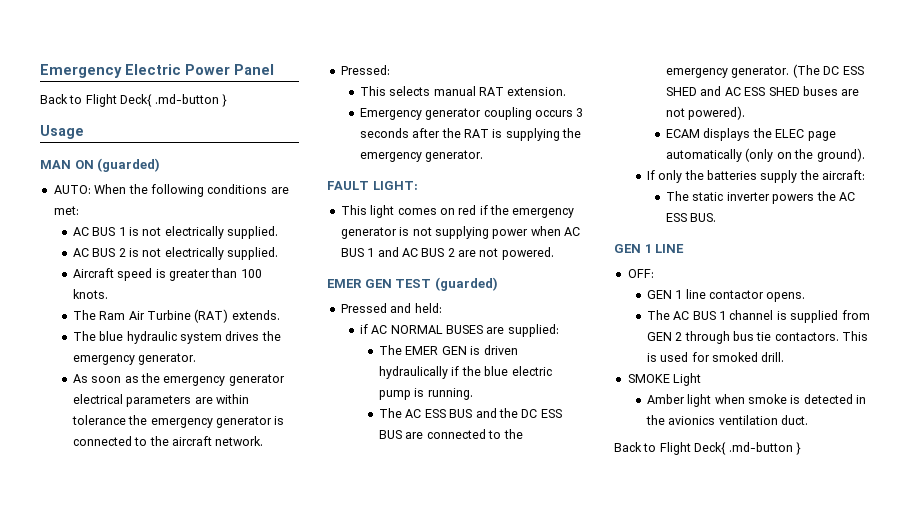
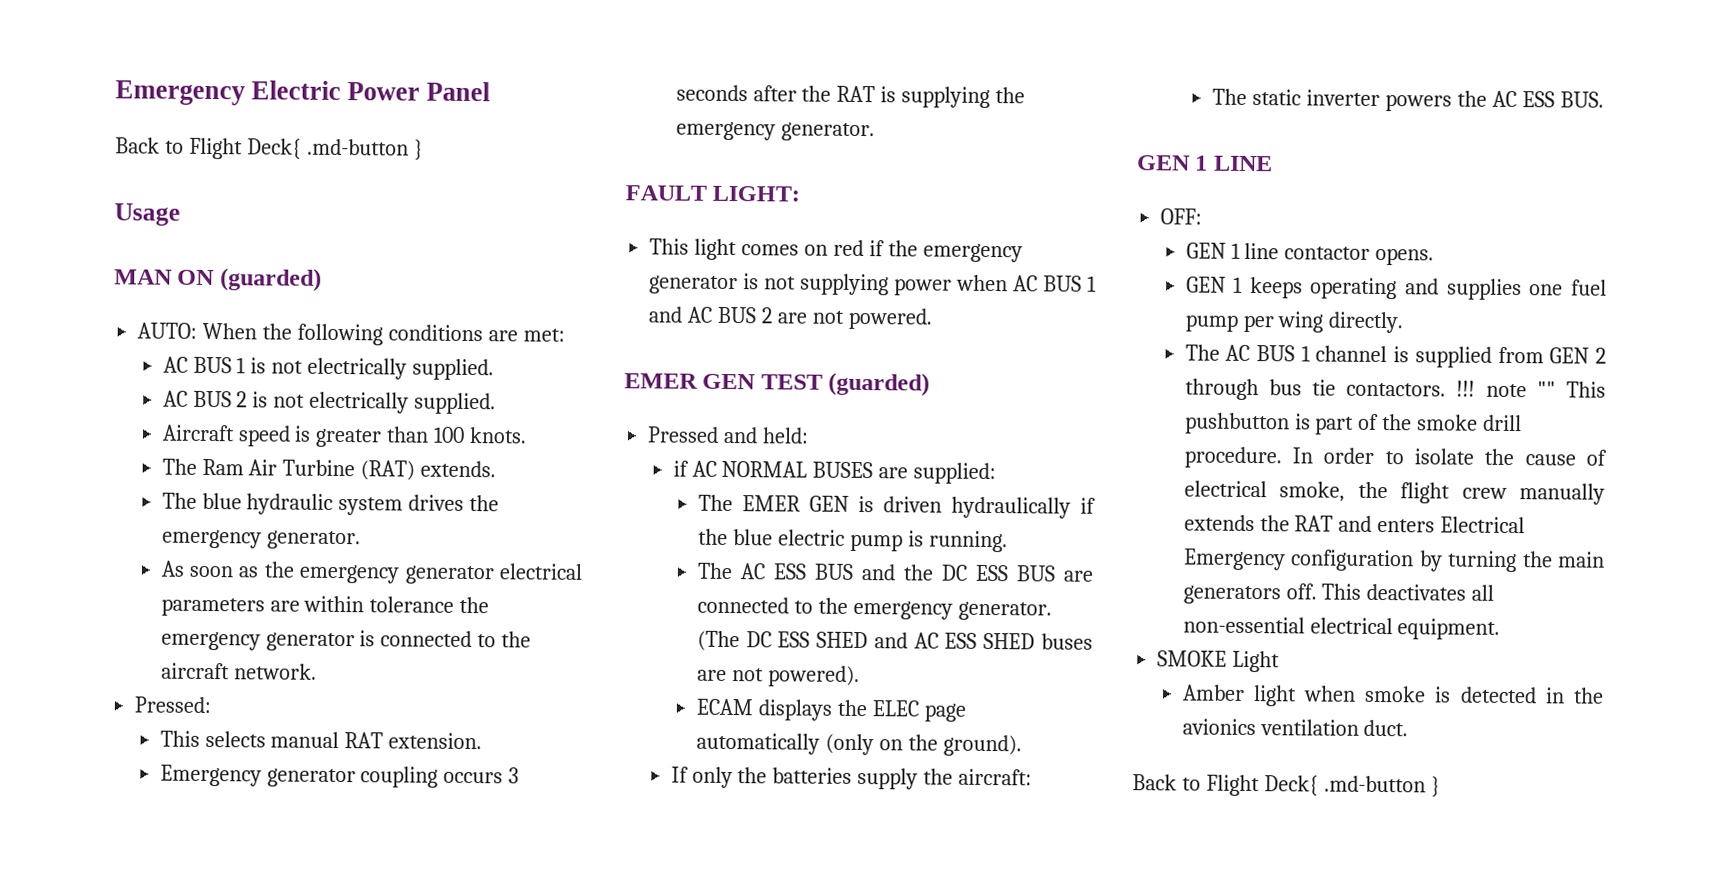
+ GEN 1 keeps operating and supplies one fuel pump per wing directly.
- This is used for smoked drill.
+ !!! note "" This pushbutton is part of the smoke drill procedure. In order to isolate the cause of electrical smoke, the flight crew manually extends the RAT and enters Electrical Emergency configuration by turning the main generators off. This deactivates all non-essential electrical equipment.

